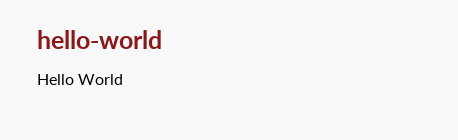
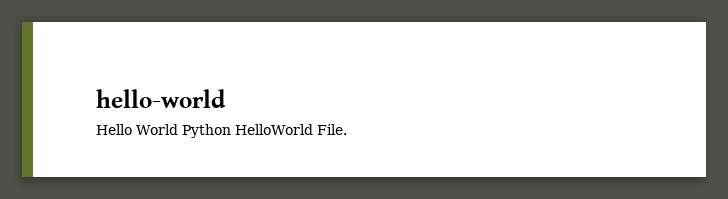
- Hello World
+ Hello World Python HelloWorld File.

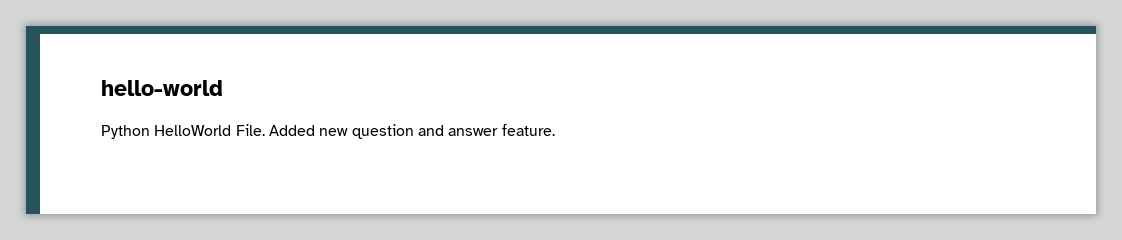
- Hello World Python HelloWorld File.
+ Python HelloWorld File.
+ Added new question and answer feature.

